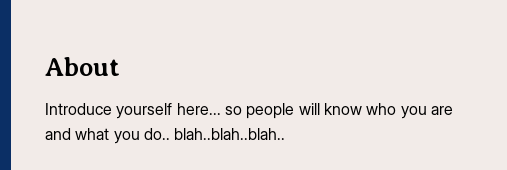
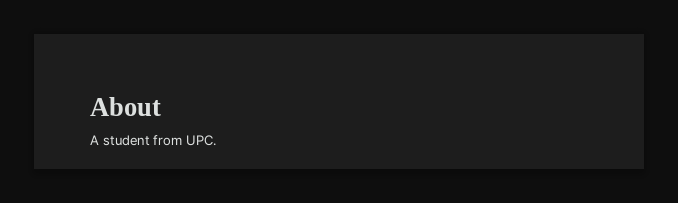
- Introduce yourself here... so people will know who you are and what you do.. blah..blah..blah..
+ A student from UPC.

